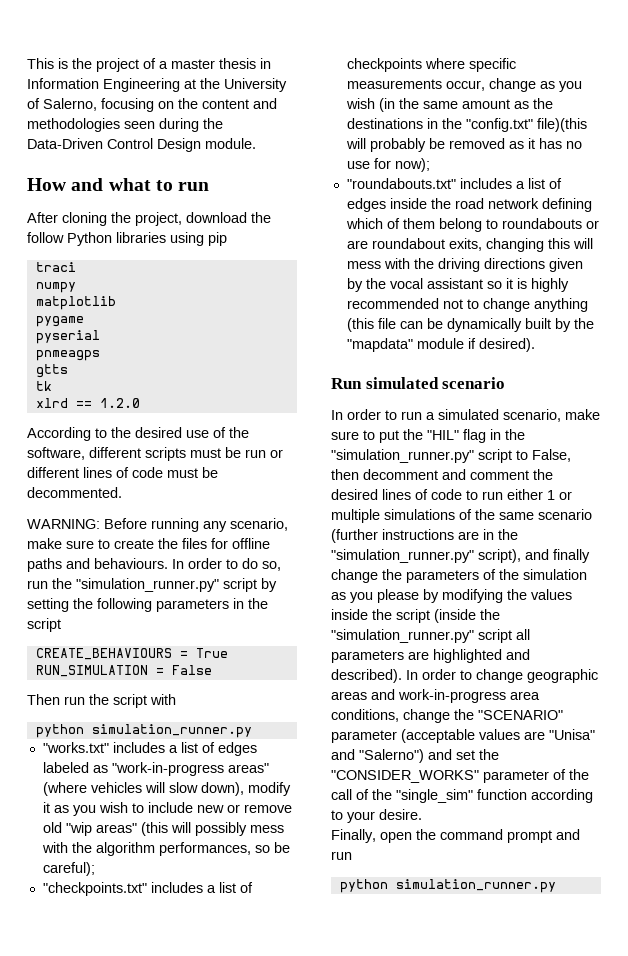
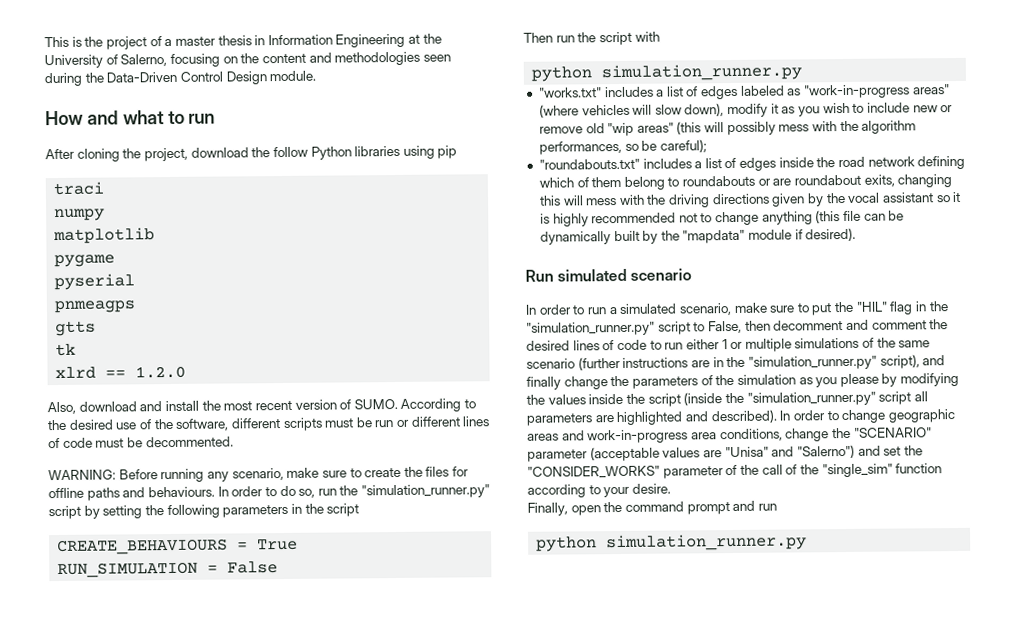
+ Also, download and install the most recent version of SUMO.
- "checkpoints.txt" includes a list of checkpoints where specific measurements occur, change as you wish (in the same amount as the destinations in the "config.txt" file)(this will probably be removed as it has no use for now);

